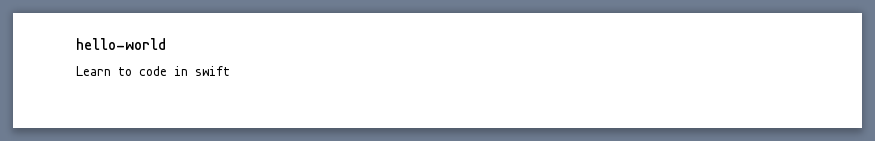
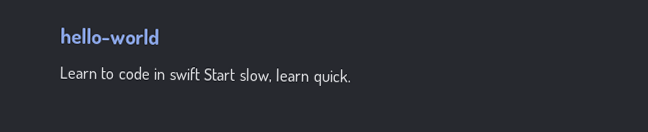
- Learn to code in swift
+ Learn to code in swift Start slow, learn quick.

